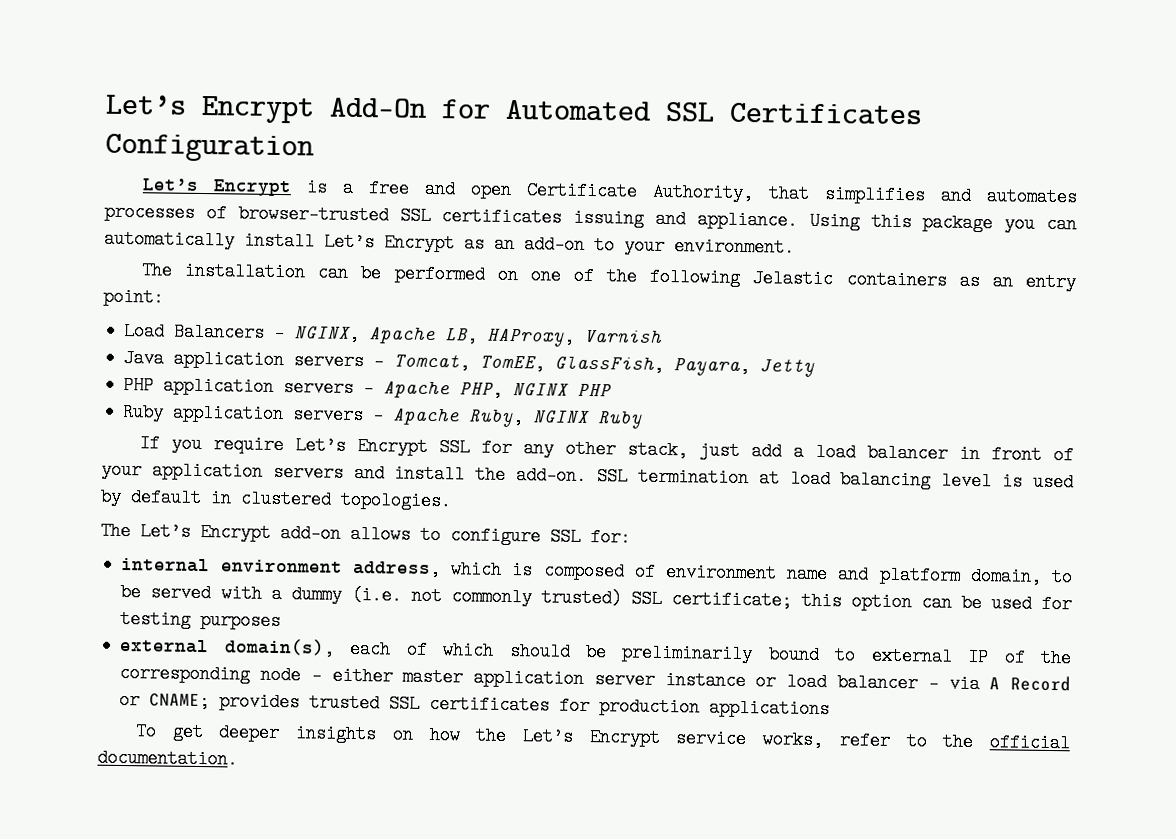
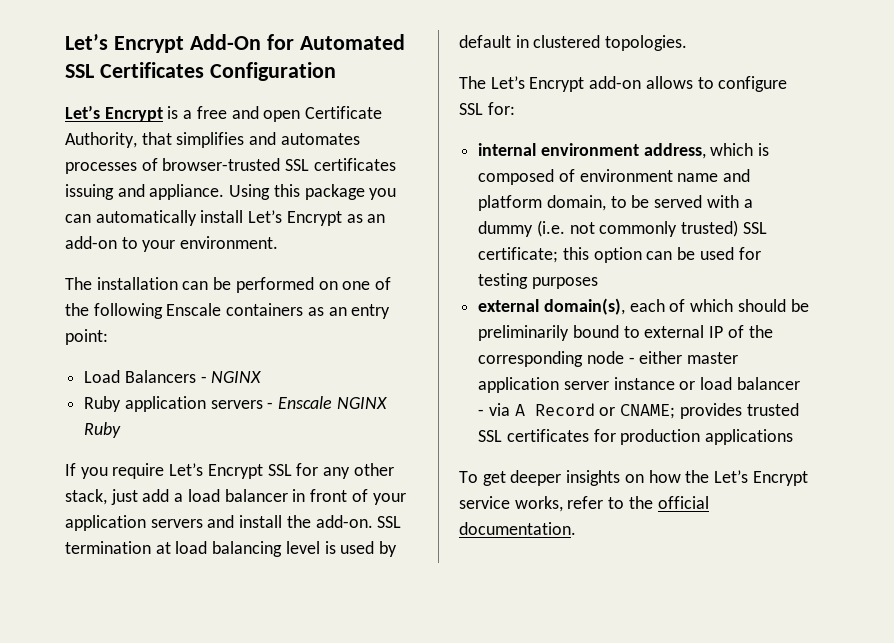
- The installation can be performed on one of the following Jelastic containers as an entry point:
+ The installation can be performed on one of the following Enscale containers as an entry point:
- Load Balancers - NGINX, Apache LB, HAProxy, Varnish
- Java application servers - Tomcat, TomEE, GlassFish, Payara, Jetty
- PHP application servers - Apache PHP, NGINX PHP
+ Load Balancers - NGINX
- Ruby application servers - Apache Ruby, NGINX Ruby
+ Ruby application servers - Enscale NGINX Ruby

